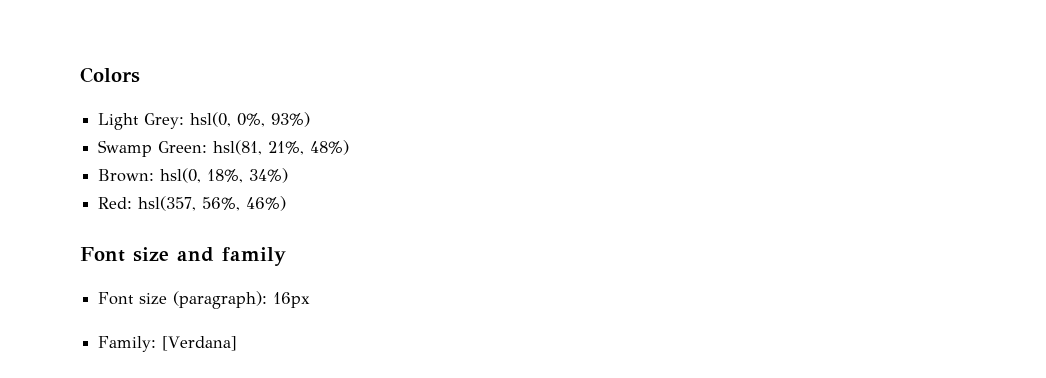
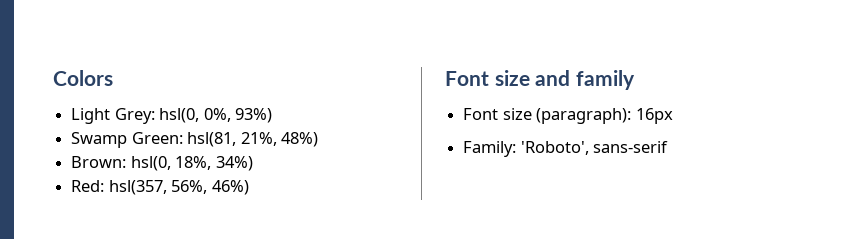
- Family: [Verdana]
+ Family: 'Roboto', sans-serif

